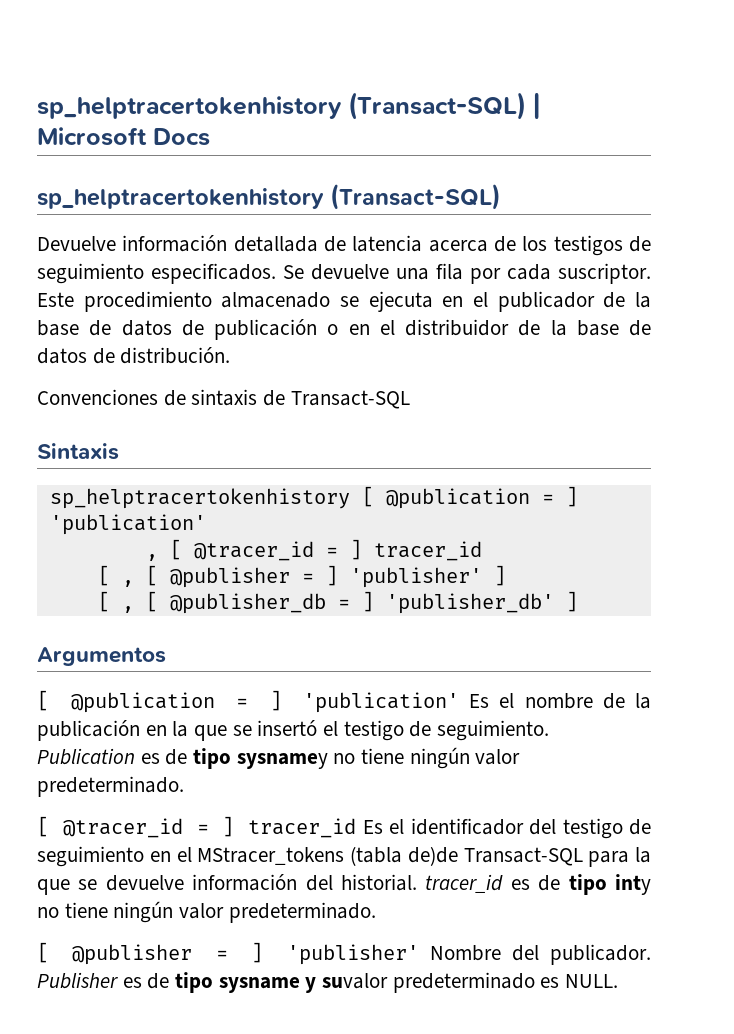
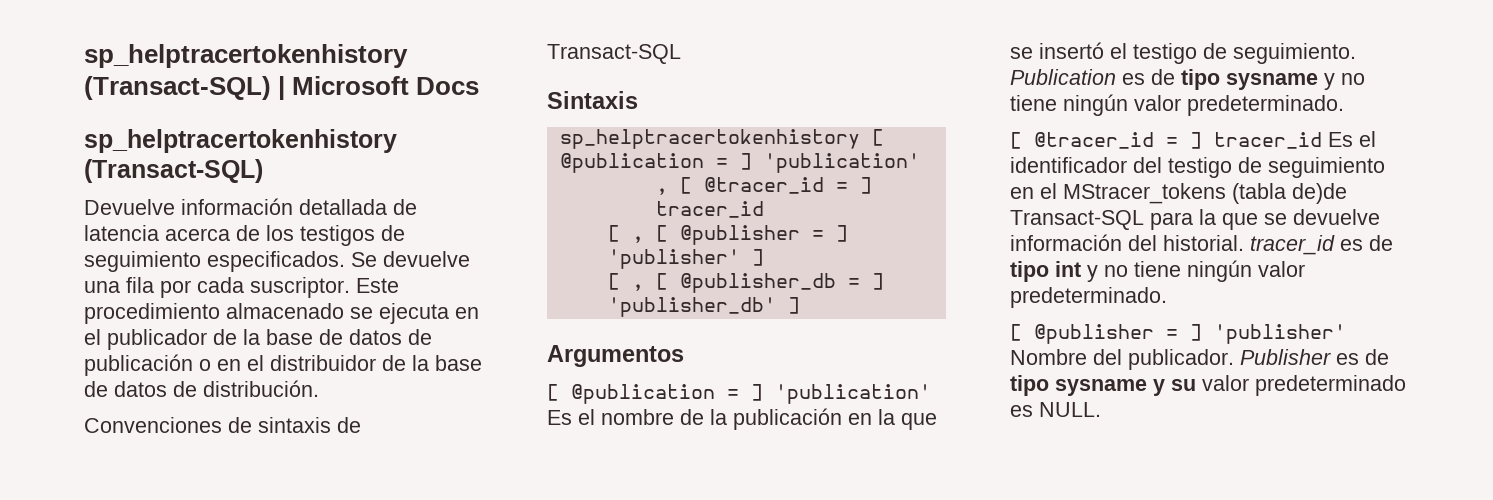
- Publication es de tipo sysnamey no tiene ningún valor predeterminado.
+ Publication es de tipo sysname y no tiene ningún valor predeterminado.
- [ @tracer_id = ] tracer_id Es el identificador del testigo de seguimiento en el MStracer_tokens (tabla de)de Transact-SQL para la que se devuelve información del historial. tracer_id es de tipo inty no tiene ningún valor predeterminado.
+ [ @tracer_id = ] tracer_id Es el identificador del testigo de seguimiento en el MStracer_tokens (tabla de)de Transact-SQL para la que se devuelve información del historial. tracer_id es de tipo int y no tiene ningún valor predeterminado.
- Publisher es de tipo sysname y suvalor predeterminado es NULL.
+ Publisher es de tipo sysname y su valor predeterminado es NULL.

